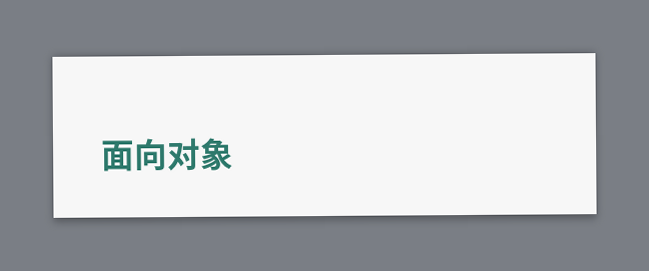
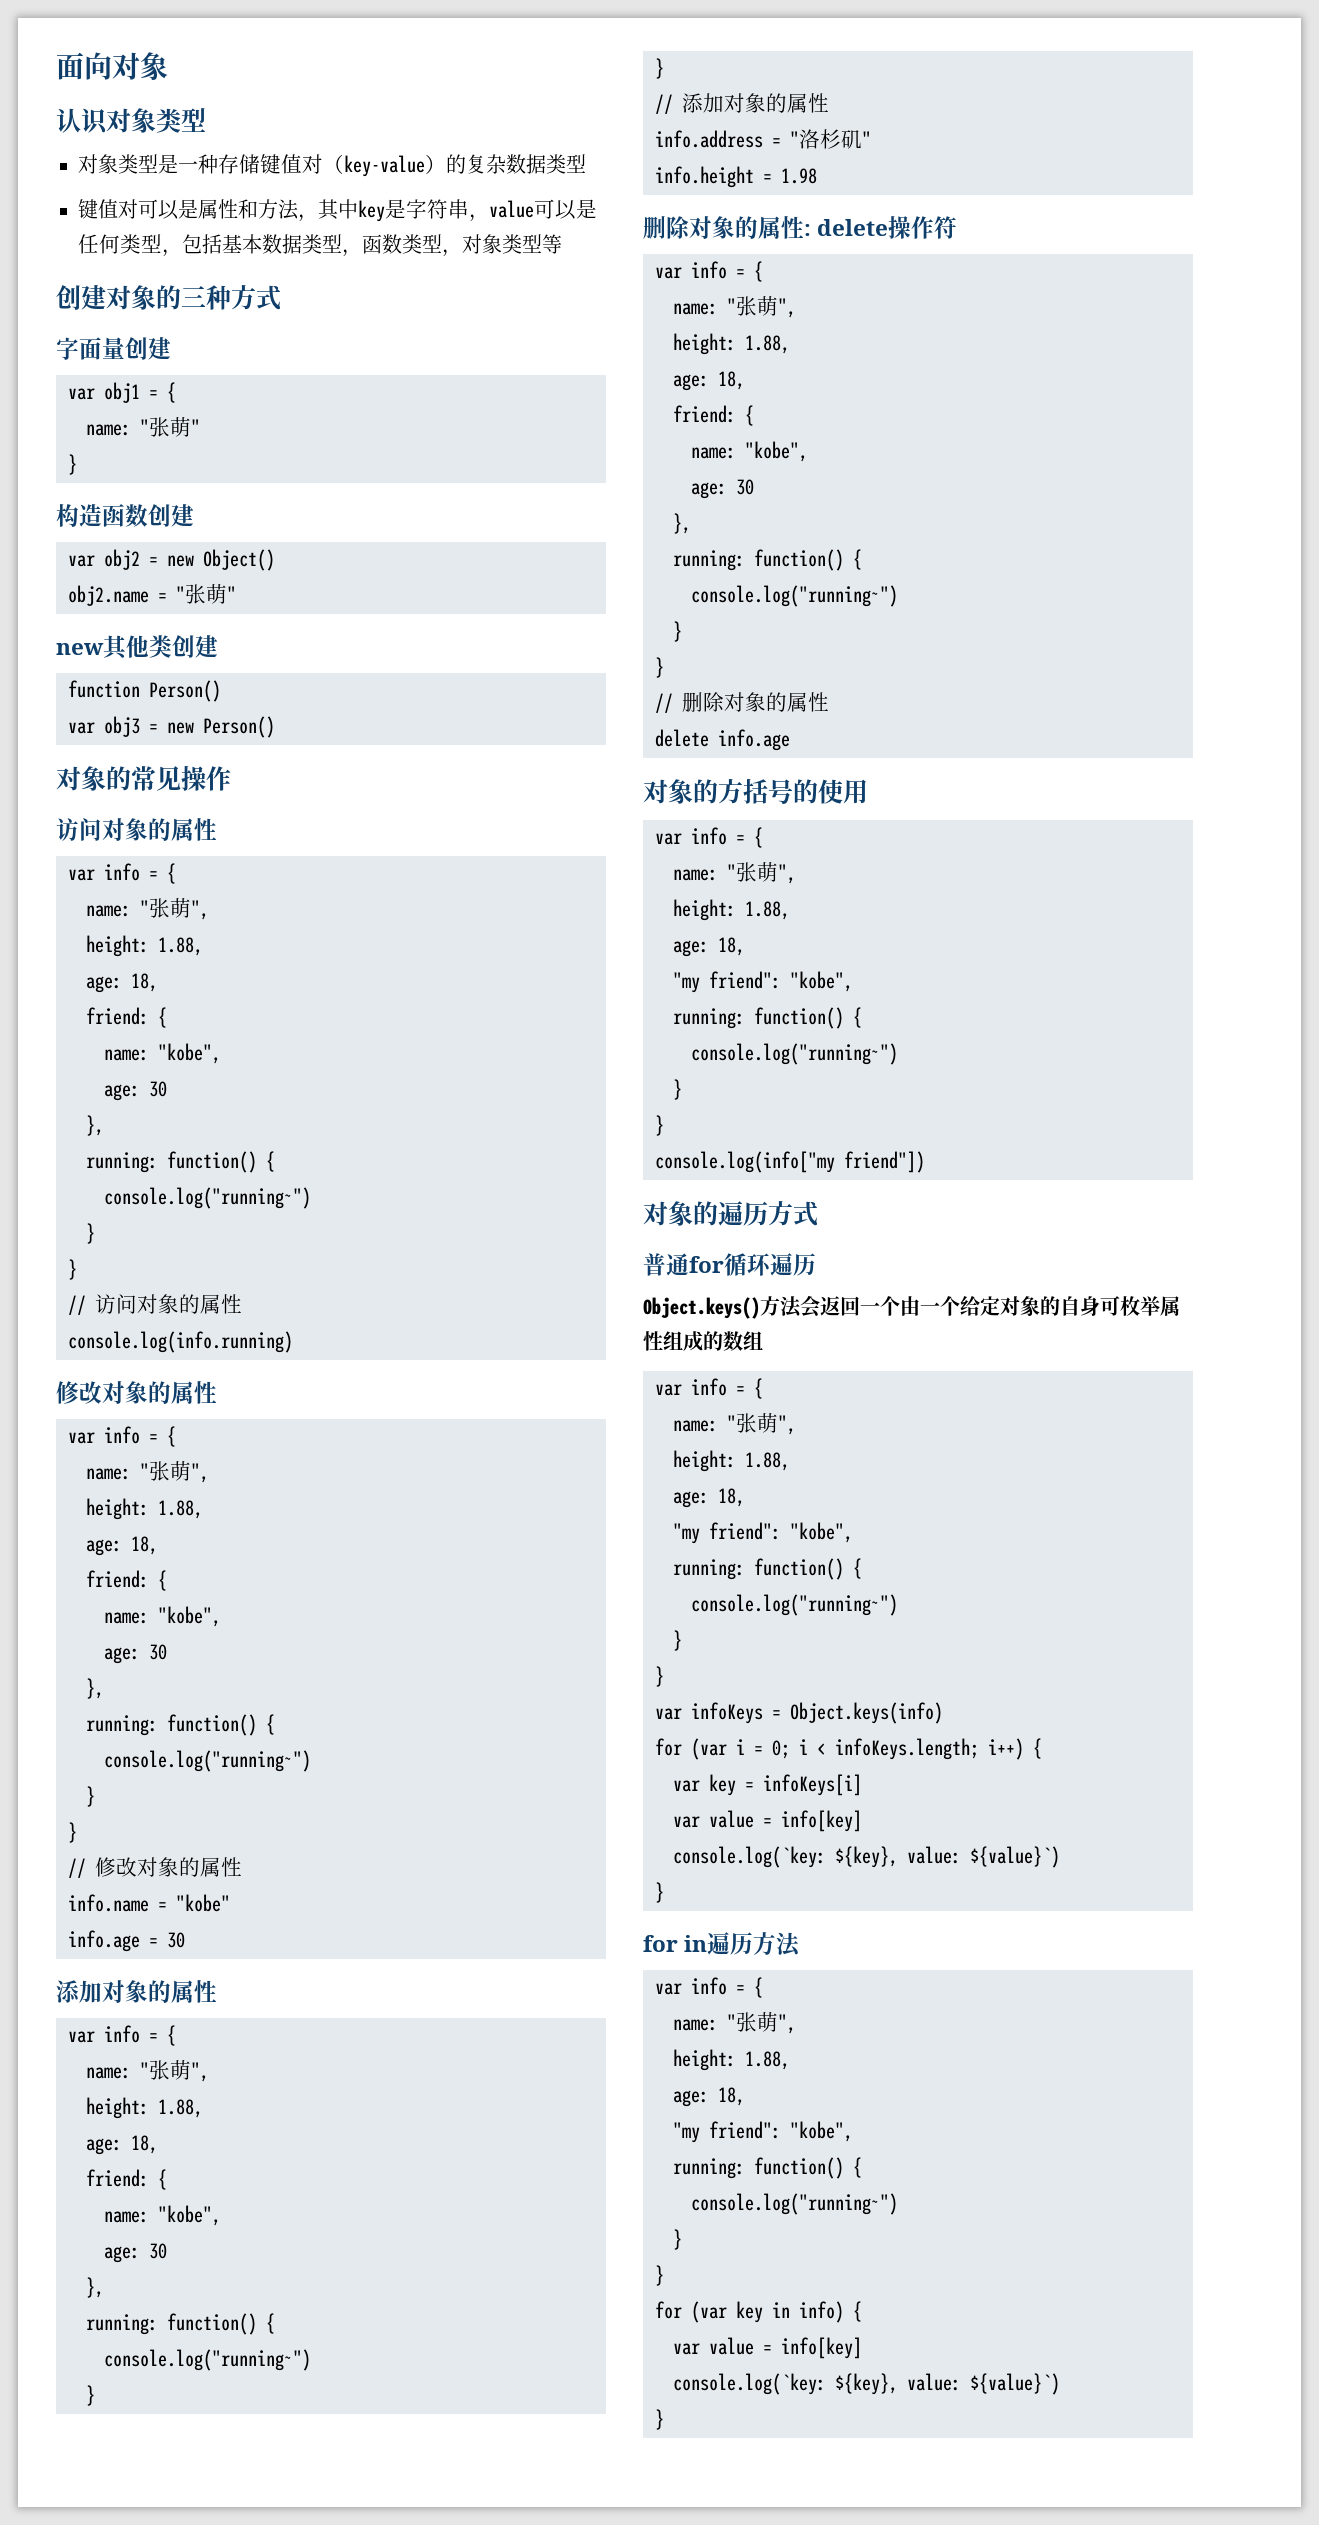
+ 认识对象类型
+ 对象类型是一种存储键值对（key-value）的复杂数据类型
+ 键值对可以是属性和方法，其中key是字符串，value可以是任何类型，包括基本数据类型，函数类型，对象类型等
+ 创建对象的三种方式
+ 字面量创建
+ var obj1 = {
+ name: "张萌"
+ }
+ 构造函数创建
+ var obj2 = new Object()
+ obj2.name = "张萌"
+ new其他类创建
+ function Person()
+ var obj3 = new Person()
+ 对象的常见操作
+ 访问对象的属性
+ var info = {
+ name: "张萌",
+ height: 1.88,
+ age: 18,
+ friend: {
+ name: "kobe",
+ age: 30
+ },
+ running: function() {
+ console.log("running~")
+ }
+ }
+ // 访问对象的属性
+ console.log(info.running)
+ 修改对象的属性
+ var info = {
+ name: "张萌",
+ height: 1.88,
+ age: 18,
+ friend: {
+ name: "kobe",
+ age: 30
+ },
+ running: function() {
+ console.log("running~")
+ }
+ }
+ // 修改对象的属性
+ info.name = "kobe"
+ info.age = 30
+ 添加对象的属性
+ var info = {
+ name: "张萌",
+ height: 1.88,
+ age: 18,
+ friend: {
+ name: "kobe",
+ age: 30
+ },
+ running: function() {
+ console.log("running~")
+ }
+ }
+ // 添加对象的属性
+ info.address = "洛杉矶"
+ info.height = 1.98
+ 删除对象的属性: delete操作符
+ var info = {
+ name: "张萌",
+ height: 1.88,
+ age: 18,
+ friend: {
+ name: "kobe",
+ age: 30
+ },
+ running: function() {
+ console.log("running~")
+ }
+ }
+ // 删除对象的属性
+ delete info.age
+ 对象的方括号的使用
+ var info = {
+ name: "张萌",
+ height: 1.88,
+ age: 18,
+ "my friend": "kobe",
+ running: function() {
+ console.log("running~")
+ }
+ }
+ console.log(info["my friend"])
+ 对象的遍历方式
+ 普通for循环遍历
+ Object.keys()方法会返回一个由一个给定对象的自身可枚举属性组成的数组
+ var info = {
+ name: "张萌",
+ height: 1.88,
+ age: 18,
+ "my friend": "kobe",
+ running: function() {
+ console.log("running~")
+ }
+ }
+ var infoKeys = Object.keys(info)
+ for (var i = 0; i < infoKeys.length; i++) {
+ var key = infoKeys[i]
+ var value = info[key]
+ console.log(`key: ${key}, value: ${value}`)
+ }
+ for in遍历方法
+ var info = {
+ name: "张萌",
+ height: 1.88,
+ age: 18,
+ "my friend": "kobe",
+ running: function() {
+ console.log("running~")
+ }
+ }
+ for (var key in info) {
+ var value = info[key]
+ console.log(`key: ${key}, value: ${value}`)
+ }

